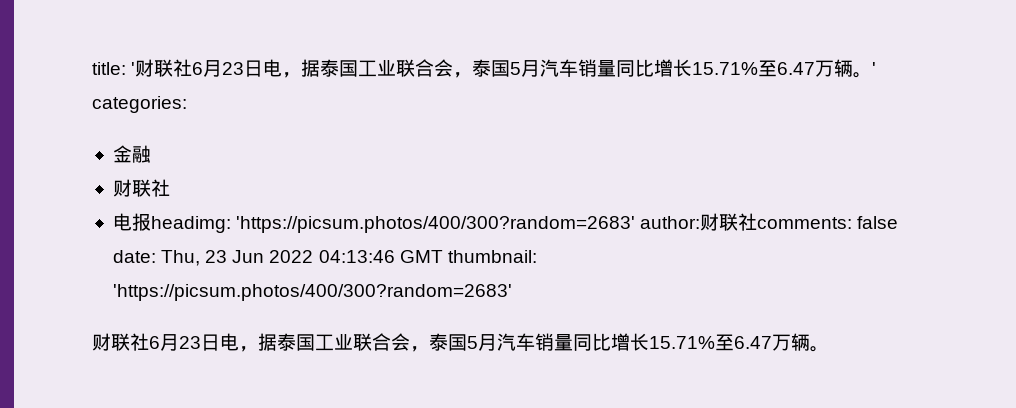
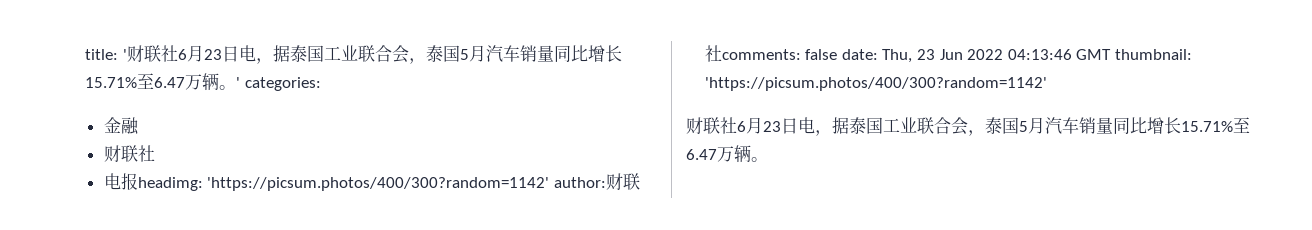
- 电报headimg: 'https://picsum.photos/400/300?random=2683' author:财联社comments: false date: Thu, 23 Jun 2022 04:13:46 GMT thumbnail: 'https://picsum.photos/400/300?random=2683'
+ 电报headimg: 'https://picsum.photos/400/300?random=1142' author:财联社comments: false date: Thu, 23 Jun 2022 04:13:46 GMT thumbnail: 'https://picsum.photos/400/300?random=1142'

